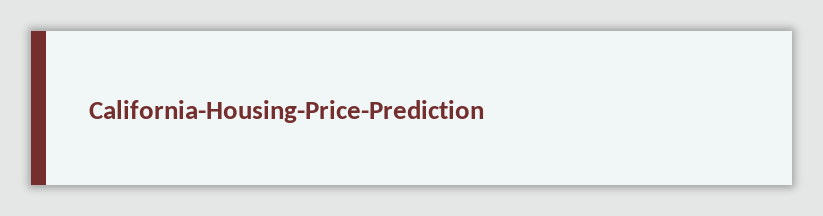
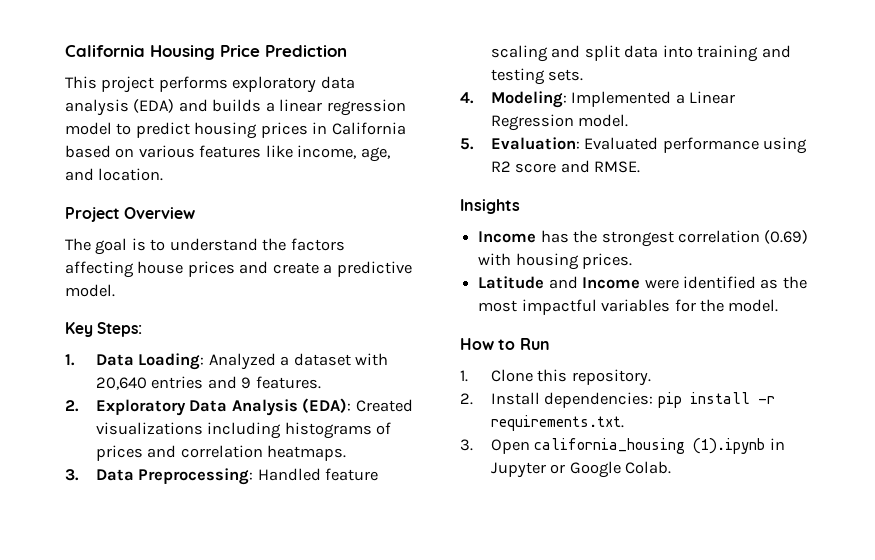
- California-Housing-Price-Prediction
+ California Housing Price Prediction
+ This project performs exploratory data analysis (EDA) and builds a linear regression model to predict housing prices in California based on various features like income, age, and location.
+ Project Overview
+ The goal is to understand the factors affecting house prices and create a predictive model.
+ Key Steps:
+ 1. Data Loading: Analyzed a dataset with 20,640 entries and 9 features.
+ 2. Exploratory Data Analysis (EDA): Created visualizations including histograms of prices and correlation heatmaps.
+ 3. Data Preprocessing: Handled feature scaling and split data into training and testing sets.
+ 4. Modeling: Implemented a Linear Regression model.
+ 5. Evaluation: Evaluated performance using R2 score and RMSE.
+ Insights
+ Income has the strongest correlation (0.69) with housing prices.
+ Latitude and Income were identified as the most impactful variables for the model.
+ How to Run
+ 1. Clone this repository.
+ 2. Install dependencies: pip install -r requirements.txt.
+ 3. Open california_housing (1).ipynb in Jupyter or Google Colab.

